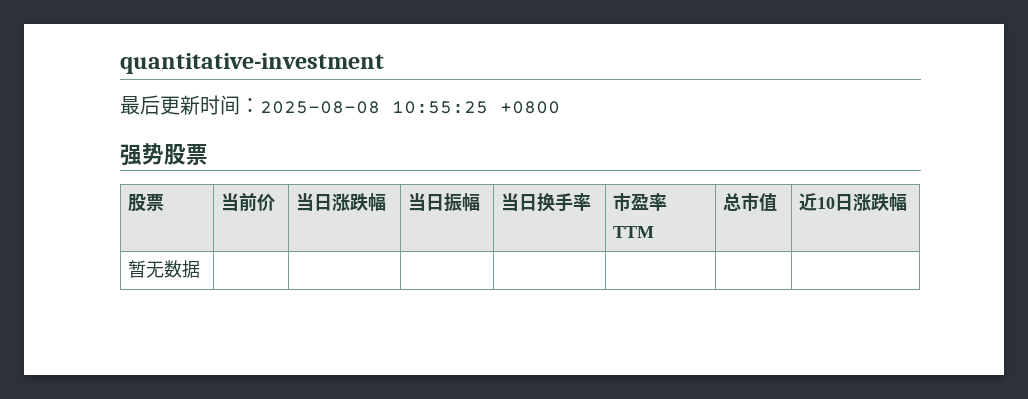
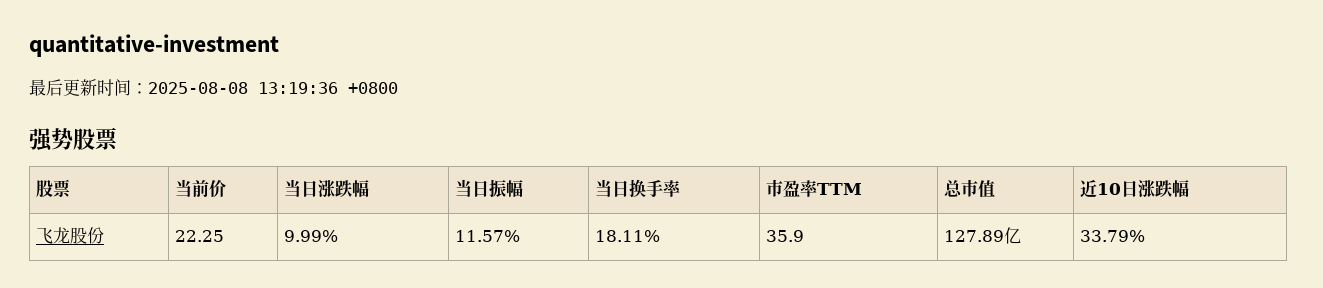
- 最后更新时间：2025-08-08 10:55:25 +0800
+ 最后更新时间：2025-08-08 13:19:36 +0800
- 暂无数据 | | | | | | |
+ 飞龙股份 | 22.25 | 9.99% | 11.57% | 18.11% | 35.9 | 127.89亿 | 33.79%

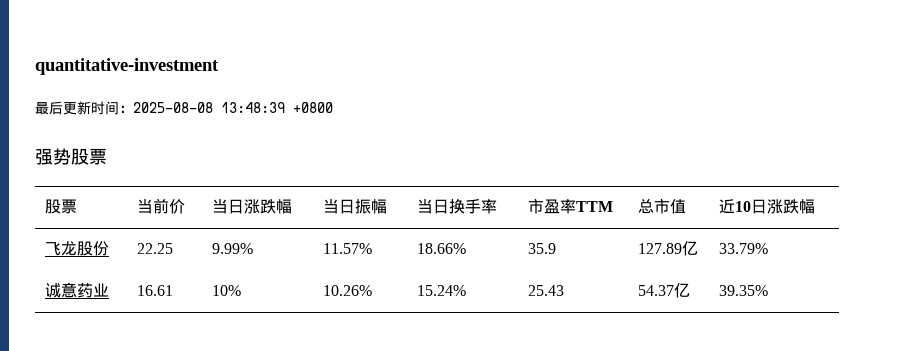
- 最后更新时间：2025-08-08 13:19:36 +0800
+ 最后更新时间：2025-08-08 13:48:39 +0800
- 飞龙股份 | 22.25 | 9.99% | 11.57% | 18.11% | 35.9 | 127.89亿 | 33.79%
+ 飞龙股份 | 22.25 | 9.99% | 11.57% | 18.66% | 35.9 | 127.89亿 | 33.79%
+ 诚意药业 | 16.61 | 10% | 10.26% | 15.24% | 25.43 | 54.37亿 | 39.35%

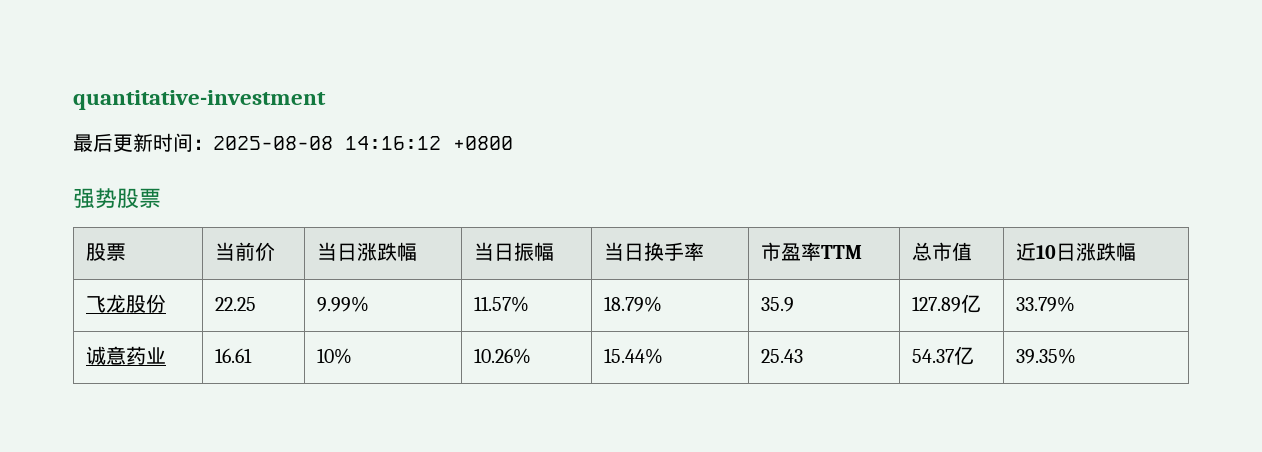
- 最后更新时间：2025-08-08 13:48:39 +0800
+ 最后更新时间：2025-08-08 14:16:12 +0800
- 飞龙股份 | 22.25 | 9.99% | 11.57% | 18.66% | 35.9 | 127.89亿 | 33.79%
+ 飞龙股份 | 22.25 | 9.99% | 11.57% | 18.79% | 35.9 | 127.89亿 | 33.79%
- 诚意药业 | 16.61 | 10% | 10.26% | 15.24% | 25.43 | 54.37亿 | 39.35%
+ 诚意药业 | 16.61 | 10% | 10.26% | 15.44% | 25.43 | 54.37亿 | 39.35%

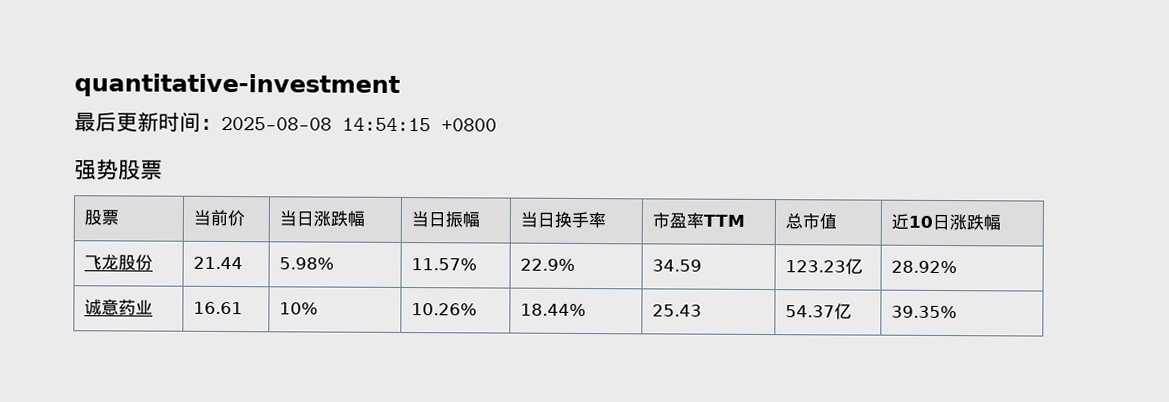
- 最后更新时间：2025-08-08 14:16:12 +0800
+ 最后更新时间：2025-08-08 14:54:15 +0800
- 飞龙股份 | 22.25 | 9.99% | 11.57% | 18.79% | 35.9 | 127.89亿 | 33.79%
+ 飞龙股份 | 21.44 | 5.98% | 11.57% | 22.9% | 34.59 | 123.23亿 | 28.92%
- 诚意药业 | 16.61 | 10% | 10.26% | 15.44% | 25.43 | 54.37亿 | 39.35%
+ 诚意药业 | 16.61 | 10% | 10.26% | 18.44% | 25.43 | 54.37亿 | 39.35%

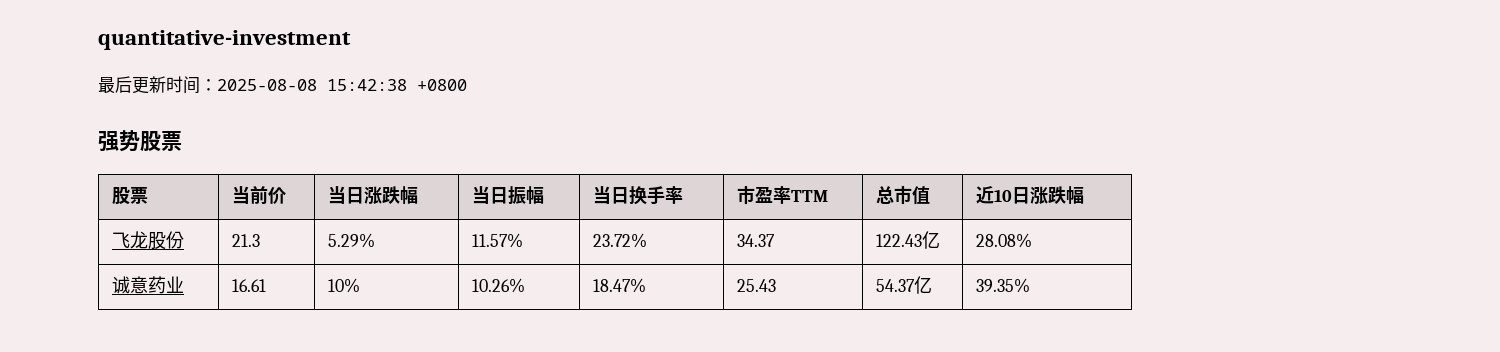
- 最后更新时间：2025-08-08 14:54:15 +0800
+ 最后更新时间：2025-08-08 15:42:38 +0800
- 飞龙股份 | 21.44 | 5.98% | 11.57% | 22.9% | 34.59 | 123.23亿 | 28.92%
+ 飞龙股份 | 21.3 | 5.29% | 11.57% | 23.72% | 34.37 | 122.43亿 | 28.08%
- 诚意药业 | 16.61 | 10% | 10.26% | 18.44% | 25.43 | 54.37亿 | 39.35%
+ 诚意药业 | 16.61 | 10% | 10.26% | 18.47% | 25.43 | 54.37亿 | 39.35%

